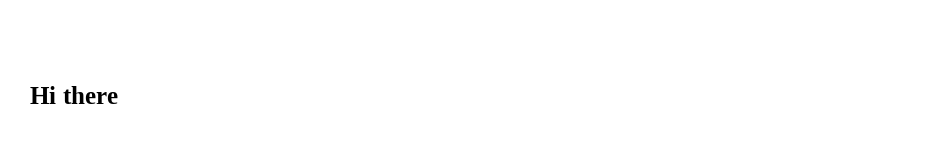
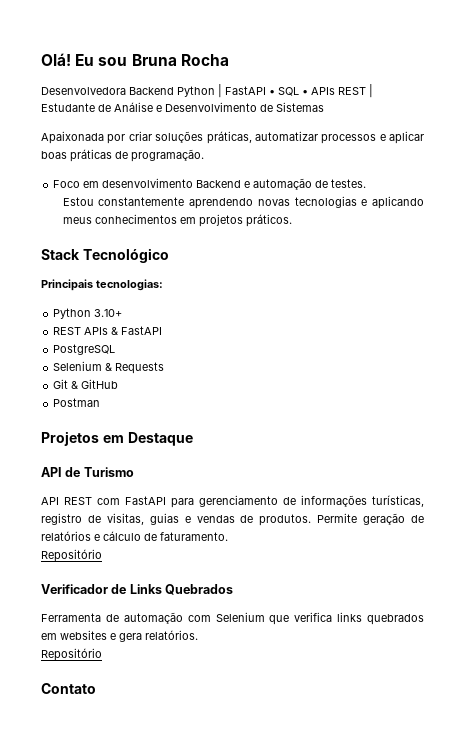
- Hi there
+ Olá! Eu sou Bruna Rocha
+ Desenvolvedora Backend Python | FastAPI • SQL • APIs REST | Estudante de Análise e Desenvolvimento de Sistemas
+ Apaixonada por criar soluções práticas, automatizar processos e aplicar boas práticas de programação.
+ Foco em desenvolvimento Backend e automação de testes.
+ Estou constantemente aprendendo novas tecnologias e aplicando meus conhecimentos em projetos práticos.
+ Stack Tecnológico
+ Principais tecnologias:
+ Python 3.10+
+ REST APIs & FastAPI
+ PostgreSQL
+ Selenium & Requests
+ Git & GitHub
+ Postman
+ Projetos em Destaque
+ API de Turismo
+ API REST com FastAPI para gerenciamento de informações turísticas, registro de visitas, guias e vendas de produtos. Permite geração de relatórios e cálculo de faturamento.
+ Repositório
+ Verificador de Links Quebrados
+ Ferramenta de automação com Selenium que verifica links quebrados em websites e gera relatórios.
+ Repositório
+ Contato

